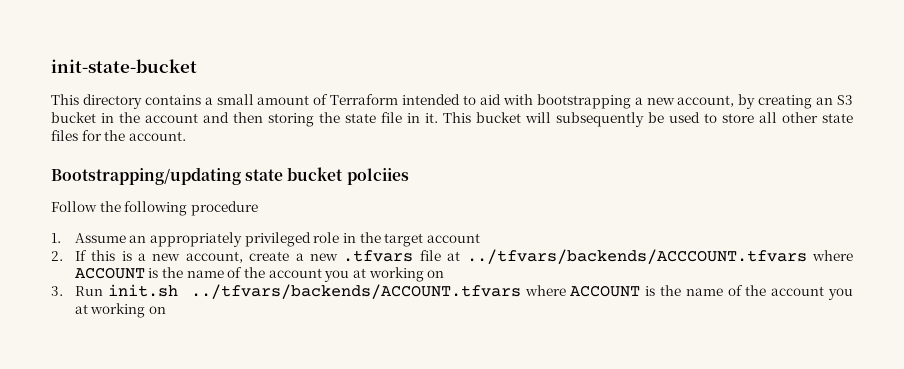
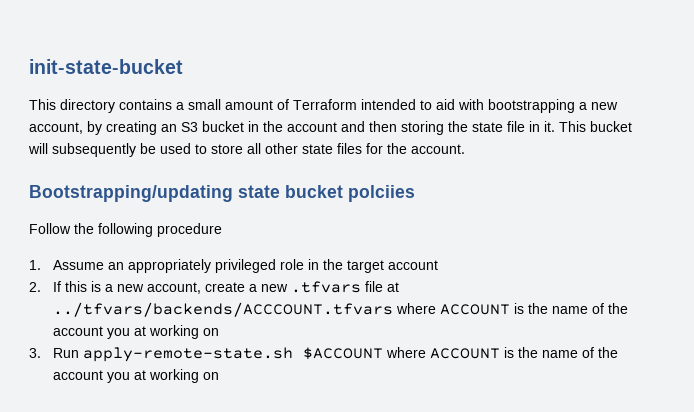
- 3. Run init.sh ../tfvars/backends/ACCOUNT.tfvars where ACCOUNT is the name of the account you at working on
+ 3. Run apply-remote-state.sh $ACCOUNT where ACCOUNT is the name of the account you at working on

